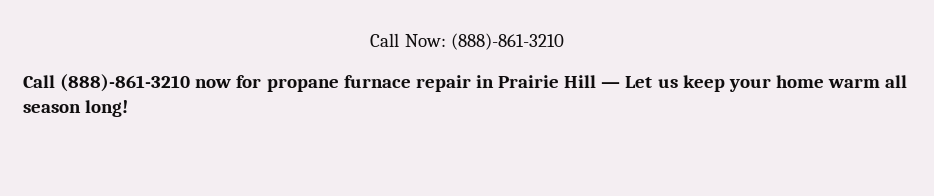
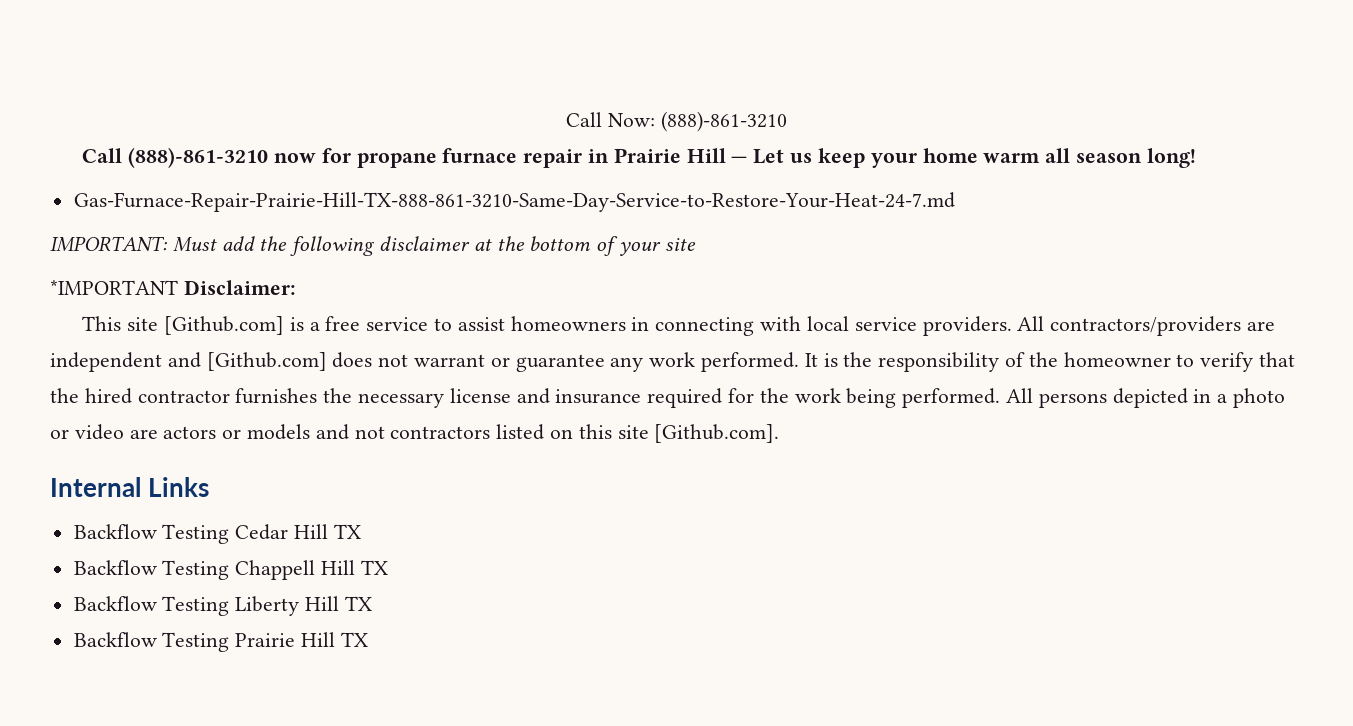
+ Gas-Furnace-Repair-Prairie-Hill-TX-888-861-3210-Same-Day-Service-to-Restore-Your-Heat-24-7.md
+ IMPORTANT: Must add the following disclaimer at the bottom of your site
+ *IMPORTANT Disclaimer:
+ This site [Github.com] is a free service to assist homeowners in connecting with local service providers. All contractors/providers are independent and [Github.com] does not warrant or guarantee any work performed. It is the responsibility of the homeowner to verify that the hired contractor furnishes the necessary license and insurance required for the work being performed. All persons depicted in a photo or video are actors or models and not contractors listed on this site [Github.com].
+ Internal Links
+ Backflow Testing Cedar Hill TX
+ Backflow Testing Chappell Hill TX
+ Backflow Testing Liberty Hill TX
+ Backflow Testing Prairie Hill TX

